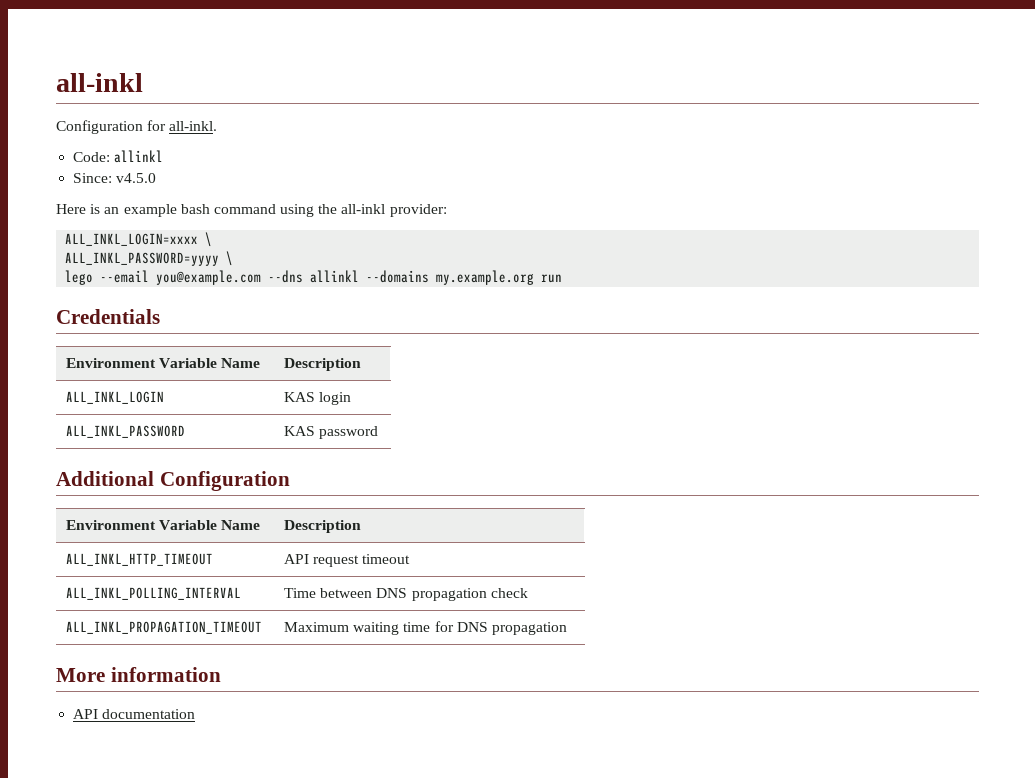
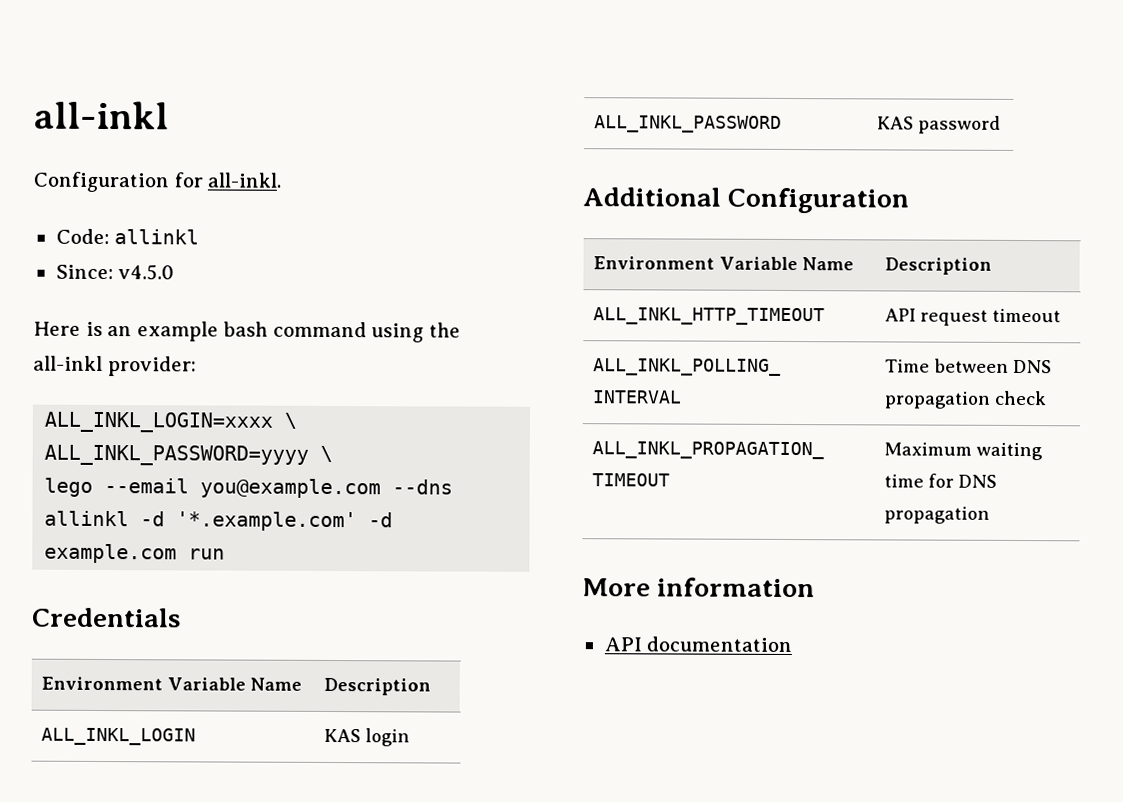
- lego --email you@example.com --dns allinkl --domains my.example.org run
+ lego --email you@example.com --dns allinkl -d '*.example.com' -d example.com run

